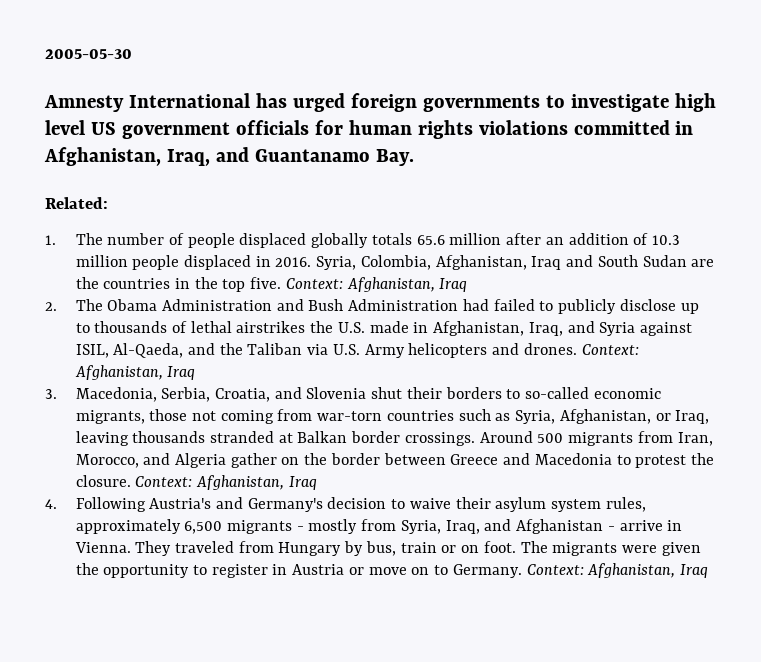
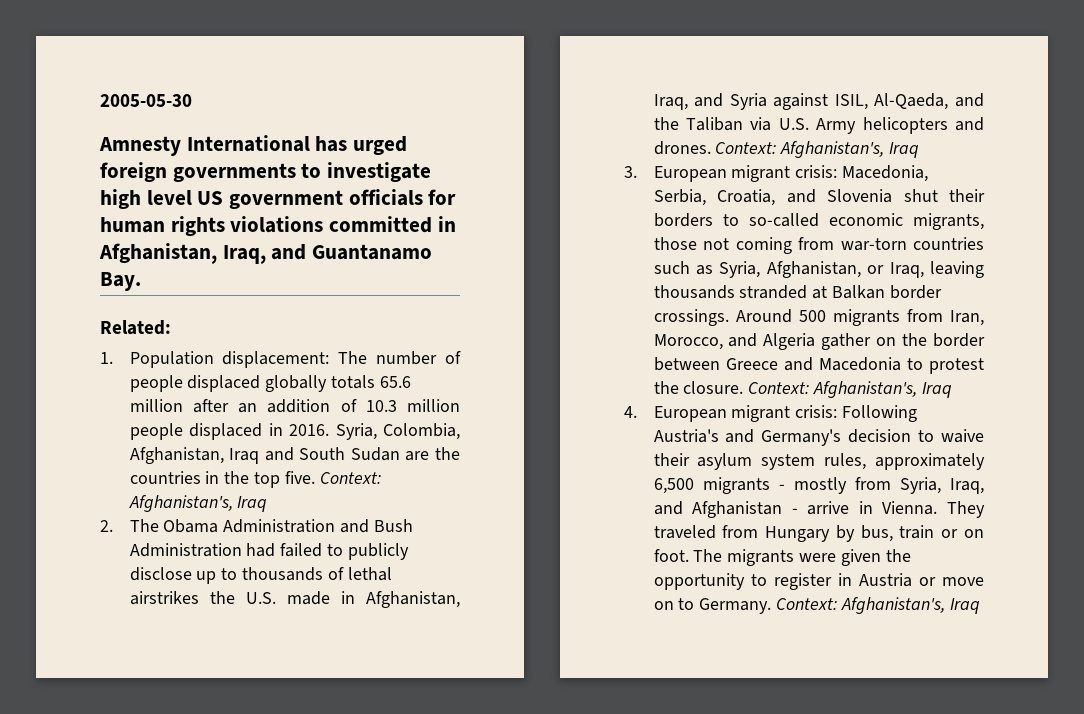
- 1. The number of people displaced globally totals 65.6 million after an addition of 10.3 million people displaced in 2016.
+ 1. Population displacement: The number of people displaced globally totals 65.6 million after an addition of 10.3 million people displaced in 2016.
- Syria, Colombia, Afghanistan, Iraq and South Sudan are the countries in the top five. Context: Afghanistan, Iraq
+ Syria, Colombia, Afghanistan, Iraq and South Sudan are the countries in the top five. Context: Afghanistan's, Iraq
- 2. The Obama Administration and Bush Administration had failed to publicly disclose up to thousands of lethal airstrikes the U.S. made in Afghanistan, Iraq, and Syria against ISIL, Al-Qaeda, and the Taliban via U.S. Army helicopters and drones. Context: Afghanistan, Iraq
+ 2. The Obama Administration and Bush Administration had failed to publicly disclose up to thousands of lethal airstrikes the U.S. made in Afghanistan, Iraq, and Syria against ISIL, Al-Qaeda, and the Taliban via U.S. Army helicopters and drones. Context: Afghanistan's, Iraq
- 3. Macedonia, Serbia, Croatia, and Slovenia shut their borders to so-called economic migrants, those not coming from war-torn countries such as Syria, Afghanistan, or Iraq, leaving thousands stranded at Balkan border crossings.
+ 3. European migrant crisis: Macedonia, Serbia, Croatia, and Slovenia shut their borders to so-called economic migrants, those not coming from war-torn countries such as Syria, Afghanistan, or Iraq, leaving thousands stranded at Balkan border crossings.
- Around 500 migrants from Iran, Morocco, and Algeria gather on the border between Greece and Macedonia to protest the closure. Context: Afghanistan, Iraq
+ Around 500 migrants from Iran, Morocco, and Algeria gather on the border between Greece and Macedonia to protest the closure. Context: Afghanistan's, Iraq
- 4. Following Austria's and Germany's decision to waive their asylum system rules, approximately 6,500 migrants - mostly from Syria, Iraq, and Afghanistan - arrive in Vienna.
+ 4. European migrant crisis: Following Austria's and Germany's decision to waive their asylum system rules, approximately 6,500 migrants - mostly from Syria, Iraq, and Afghanistan - arrive in Vienna.
- The migrants were given the opportunity to register in Austria or move on to Germany. Context: Afghanistan, Iraq
+ The migrants were given the opportunity to register in Austria or move on to Germany. Context: Afghanistan's, Iraq

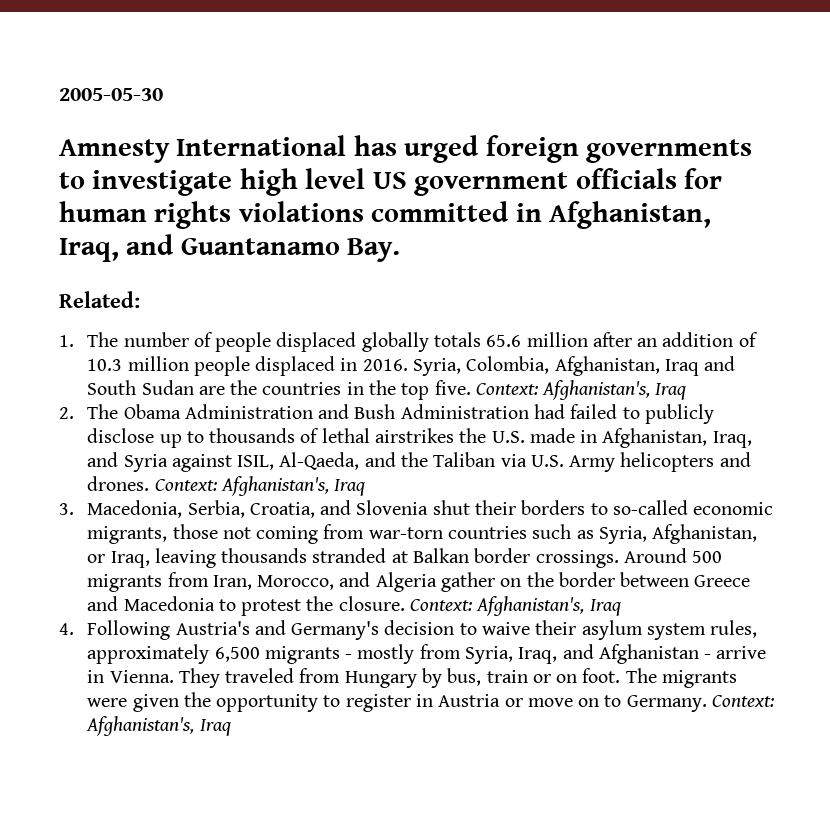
- 1. Population displacement: The number of people displaced globally totals 65.6 million after an addition of 10.3 million people displaced in 2016.
+ 1. The number of people displaced globally totals 65.6 million after an addition of 10.3 million people displaced in 2016.
- 3. European migrant crisis: Macedonia, Serbia, Croatia, and Slovenia shut their borders to so-called economic migrants, those not coming from war-torn countries such as Syria, Afghanistan, or Iraq, leaving thousands stranded at Balkan border crossings.
+ 3. Macedonia, Serbia, Croatia, and Slovenia shut their borders to so-called economic migrants, those not coming from war-torn countries such as Syria, Afghanistan, or Iraq, leaving thousands stranded at Balkan border crossings.
- 4. European migrant crisis: Following Austria's and Germany's decision to waive their asylum system rules, approximately 6,500 migrants - mostly from Syria, Iraq, and Afghanistan - arrive in Vienna.
+ 4. Following Austria's and Germany's decision to waive their asylum system rules, approximately 6,500 migrants - mostly from Syria, Iraq, and Afghanistan - arrive in Vienna.

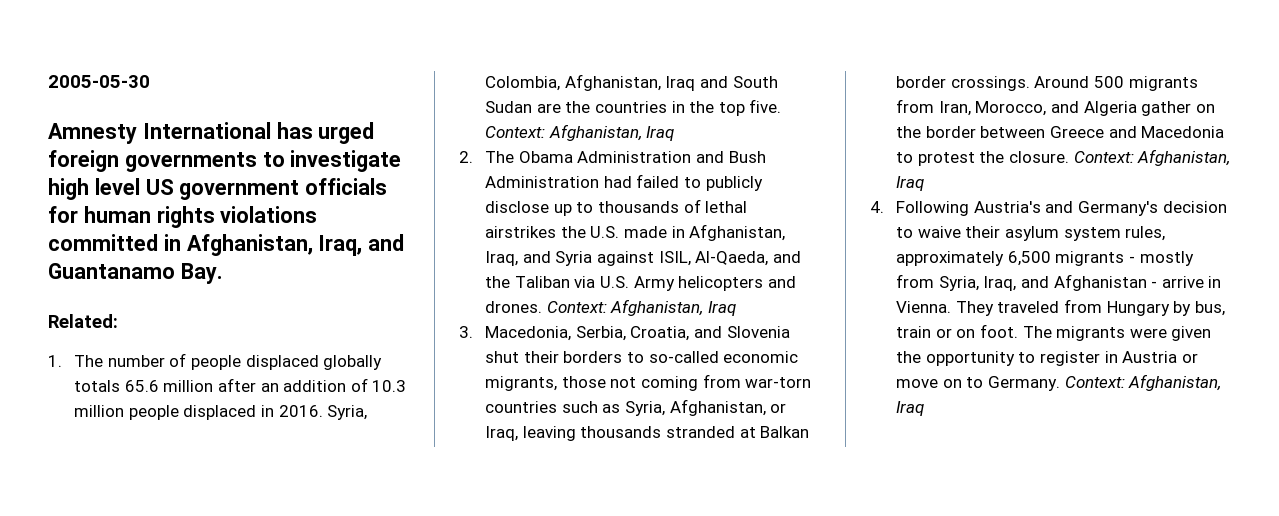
- Syria, Colombia, Afghanistan, Iraq and South Sudan are the countries in the top five. Context: Afghanistan's, Iraq
+ Syria, Colombia, Afghanistan, Iraq and South Sudan are the countries in the top five. Context: Afghanistan, Iraq
- 2. The Obama Administration and Bush Administration had failed to publicly disclose up to thousands of lethal airstrikes the U.S. made in Afghanistan, Iraq, and Syria against ISIL, Al-Qaeda, and the Taliban via U.S. Army helicopters and drones. Context: Afghanistan's, Iraq
+ 2. The Obama Administration and Bush Administration had failed to publicly disclose up to thousands of lethal airstrikes the U.S. made in Afghanistan, Iraq, and Syria against ISIL, Al-Qaeda, and the Taliban via U.S. Army helicopters and drones. Context: Afghanistan, Iraq
- Around 500 migrants from Iran, Morocco, and Algeria gather on the border between Greece and Macedonia to protest the closure. Context: Afghanistan's, Iraq
+ Around 500 migrants from Iran, Morocco, and Algeria gather on the border between Greece and Macedonia to protest the closure. Context: Afghanistan, Iraq
- The migrants were given the opportunity to register in Austria or move on to Germany. Context: Afghanistan's, Iraq
+ The migrants were given the opportunity to register in Austria or move on to Germany. Context: Afghanistan, Iraq

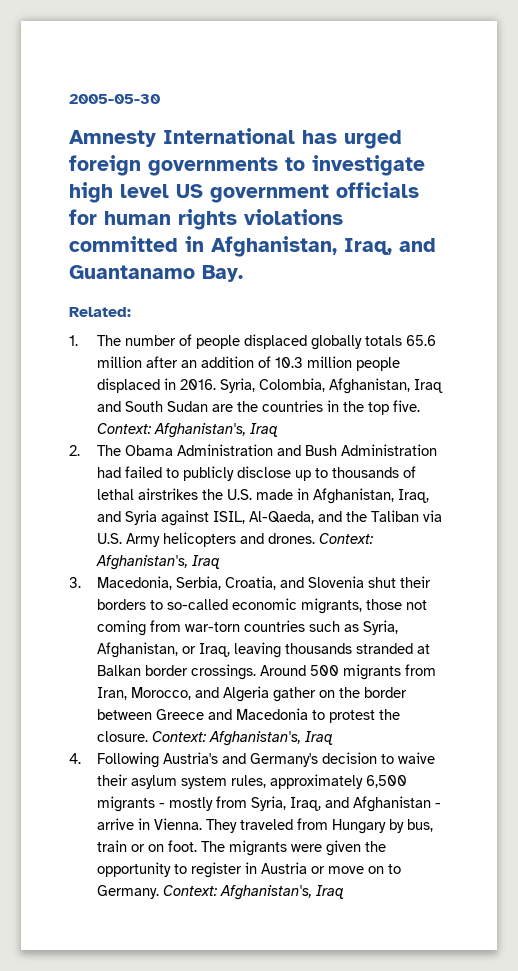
- Syria, Colombia, Afghanistan, Iraq and South Sudan are the countries in the top five. Context: Afghanistan, Iraq
+ Syria, Colombia, Afghanistan, Iraq and South Sudan are the countries in the top five. Context: Afghanistan's, Iraq
- 2. The Obama Administration and Bush Administration had failed to publicly disclose up to thousands of lethal airstrikes the U.S. made in Afghanistan, Iraq, and Syria against ISIL, Al-Qaeda, and the Taliban via U.S. Army helicopters and drones. Context: Afghanistan, Iraq
+ 2. The Obama Administration and Bush Administration had failed to publicly disclose up to thousands of lethal airstrikes the U.S. made in Afghanistan, Iraq, and Syria against ISIL, Al-Qaeda, and the Taliban via U.S. Army helicopters and drones. Context: Afghanistan's, Iraq
- Around 500 migrants from Iran, Morocco, and Algeria gather on the border between Greece and Macedonia to protest the closure. Context: Afghanistan, Iraq
+ Around 500 migrants from Iran, Morocco, and Algeria gather on the border between Greece and Macedonia to protest the closure. Context: Afghanistan's, Iraq
- The migrants were given the opportunity to register in Austria or move on to Germany. Context: Afghanistan, Iraq
+ The migrants were given the opportunity to register in Austria or move on to Germany. Context: Afghanistan's, Iraq

